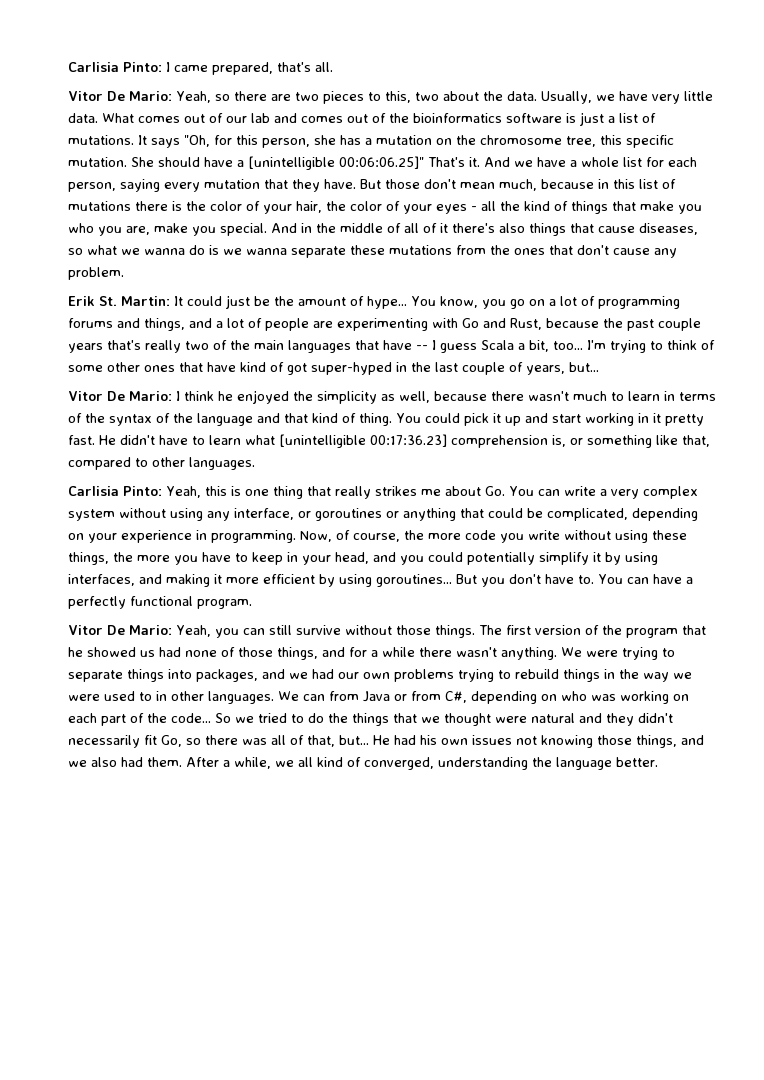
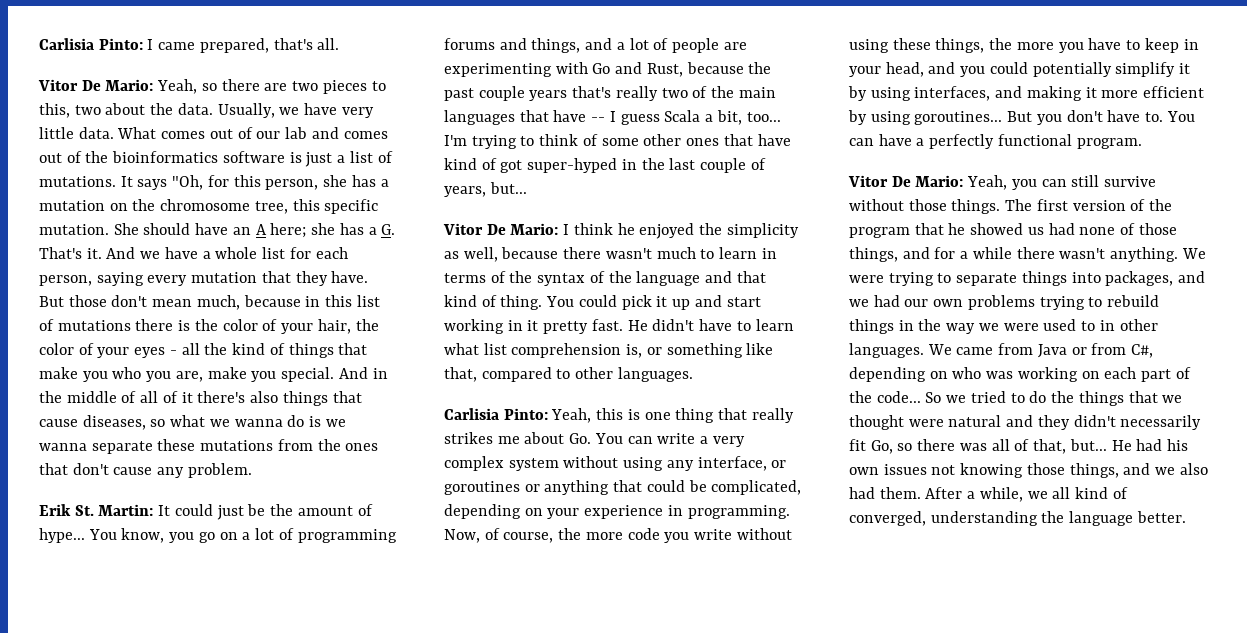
- She should have a [unintelligible 00:06:06.25]" That's it.
+ She should have an A here; she has a G. That's it.
- He didn't have to learn what [unintelligible 00:17:36.23] comprehension is, or something like that, compared to other languages.
+ He didn't have to learn what list comprehension is, or something like that, compared to other languages.
- We can from Java or from C#, depending on who was working on each part of the code...
+ We came from Java or from C#, depending on who was working on each part of the code...

